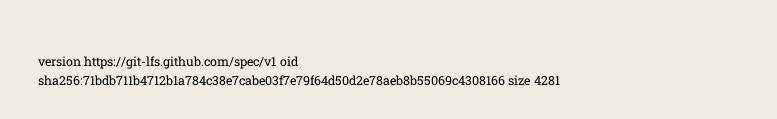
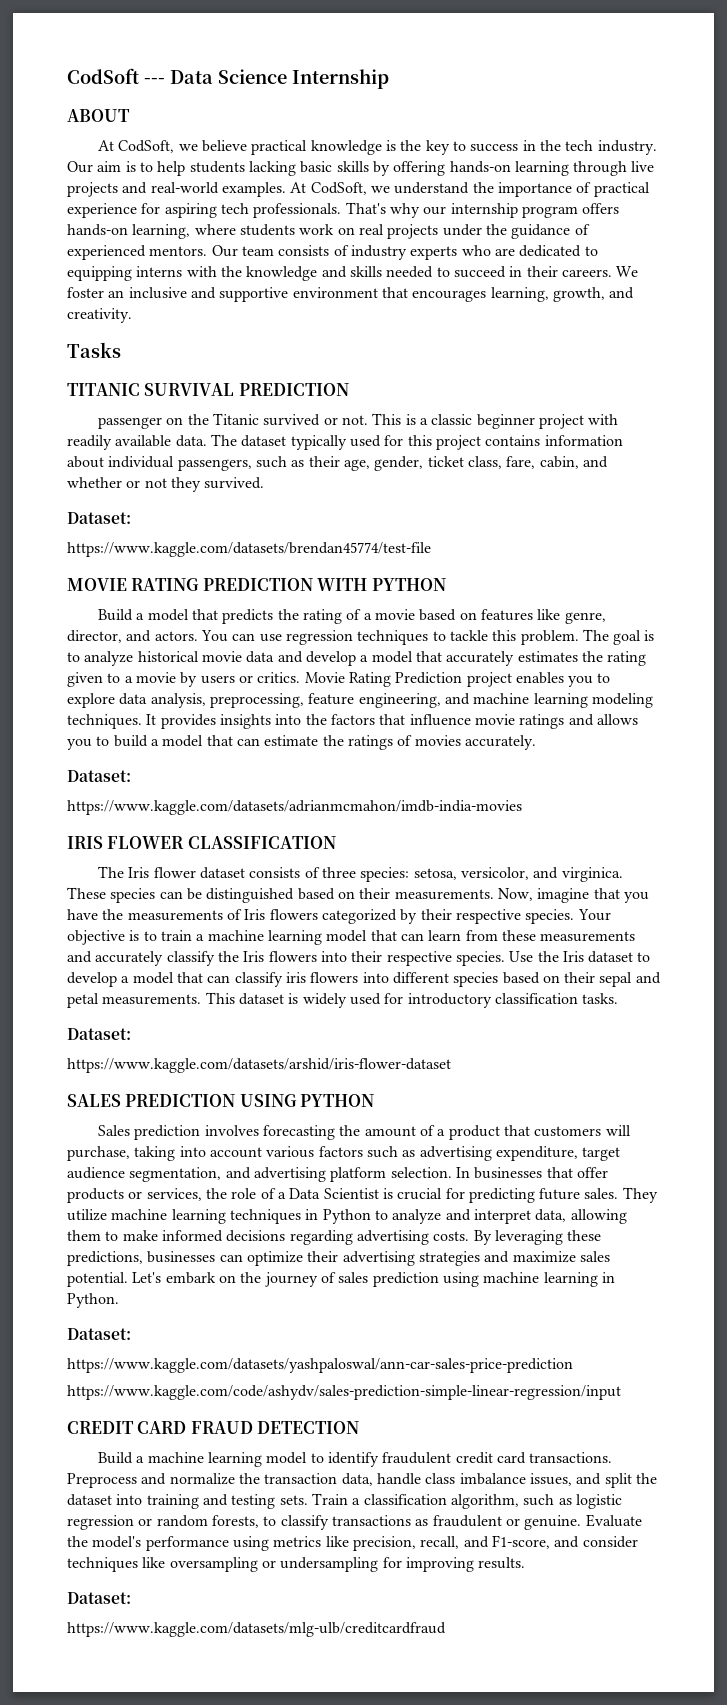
- version https://git-lfs.github.com/spec/v1 oid sha256:71bdb711b4712b1a784c38e7cabe03f7e79f64d50d2e78aeb8b55069c4308166 size 4281
+ CodSoft --- Data Science Internship
+ ABOUT
+ At CodSoft, we believe practical knowledge is the key to success in the tech industry. Our aim is to help students lacking basic skills by offering hands-on learning through live projects and real-world examples. At CodSoft, we understand the importance of practical experience for aspiring tech professionals. That's why our internship program offers hands-on learning, where students work on real projects under the guidance of experienced mentors. Our team consists of industry experts who are dedicated to equipping interns with the knowledge and skills needed to succeed in their careers. We foster an inclusive and supportive environment that encourages learning, growth, and creativity.
+ Tasks
+ TITANIC SURVIVAL PREDICTION
+ passenger on the Titanic survived or not. This is a classic beginner project with readily available data. The dataset typically used for this project contains information about individual passengers, such as their age, gender, ticket class, fare, cabin, and whether or not they survived.
+ Dataset:
+ https://www.kaggle.com/datasets/brendan45774/test-file
+ MOVIE RATING PREDICTION WITH PYTHON
+ Build a model that predicts the rating of a movie based on features like genre, director, and actors. You can use regression techniques to tackle this problem. The goal is to analyze historical movie data and develop a model that accurately estimates the rating given to a movie by users or critics. Movie Rating Prediction project enables you to explore data analysis, preprocessing, feature engineering, and machine learning modeling techniques. It provides insights into the factors that influence movie ratings and allows you to build a model that can estimate the ratings of movies accurately.
+ Dataset:
+ https://www.kaggle.com/datasets/adrianmcmahon/imdb-india-movies
+ IRIS FLOWER CLASSIFICATION
+ The Iris flower dataset consists of three species: setosa, versicolor, and virginica. These species can be distinguished based on their measurements. Now, imagine that you have the measurements of Iris flowers categorized by their respective species. Your objective is to train a machine learning model that can learn from these measurements and accurately classify the Iris flowers into their respective species. Use the Iris dataset to develop a model that can classify iris flowers into different species based on their sepal and petal measurements. This dataset is widely used for introductory classification tasks.
+ Dataset:
+ https://www.kaggle.com/datasets/arshid/iris-flower-dataset
+ SALES PREDICTION USING PYTHON
+ Sales prediction involves forecasting the amount of a product that customers will purchase, taking into account various factors such as advertising expenditure, target audience segmentation, and advertising platform selection. In businesses that offer products or services, the role of a Data Scientist is crucial for predicting future sales. They utilize machine learning techniques in Python to analyze and interpret data, allowing them to make informed decisions regarding advertising costs. By leveraging these predictions, businesses can optimize their advertising strategies and maximize sales potential. Let's embark on the journey of sales prediction using machine learning in Python.
+ Dataset:
+ https://www.kaggle.com/datasets/yashpaloswal/ann-car-sales-price-prediction
+ https://www.kaggle.com/code/ashydv/sales-prediction-simple-linear-regression/input
+ CREDIT CARD FRAUD DETECTION
+ Build a machine learning model to identify fraudulent credit card transactions. Preprocess and normalize the transaction data, handle class imbalance issues, and split the dataset into training and testing sets. Train a classification algorithm, such as logistic regression or random forests, to classify transactions as fraudulent or genuine. Evaluate the model's performance using metrics like precision, recall, and F1-score, and consider techniques like oversampling or undersampling for improving results.
+ Dataset:
+ https://www.kaggle.com/datasets/mlg-ulb/creditcardfraud

